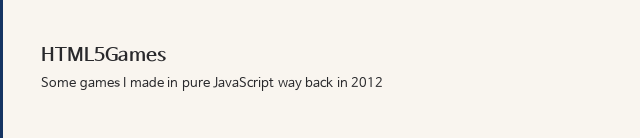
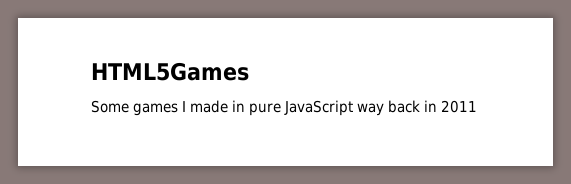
- Some games I made in pure JavaScript way back in 2012
+ Some games I made in pure JavaScript way back in 2011

